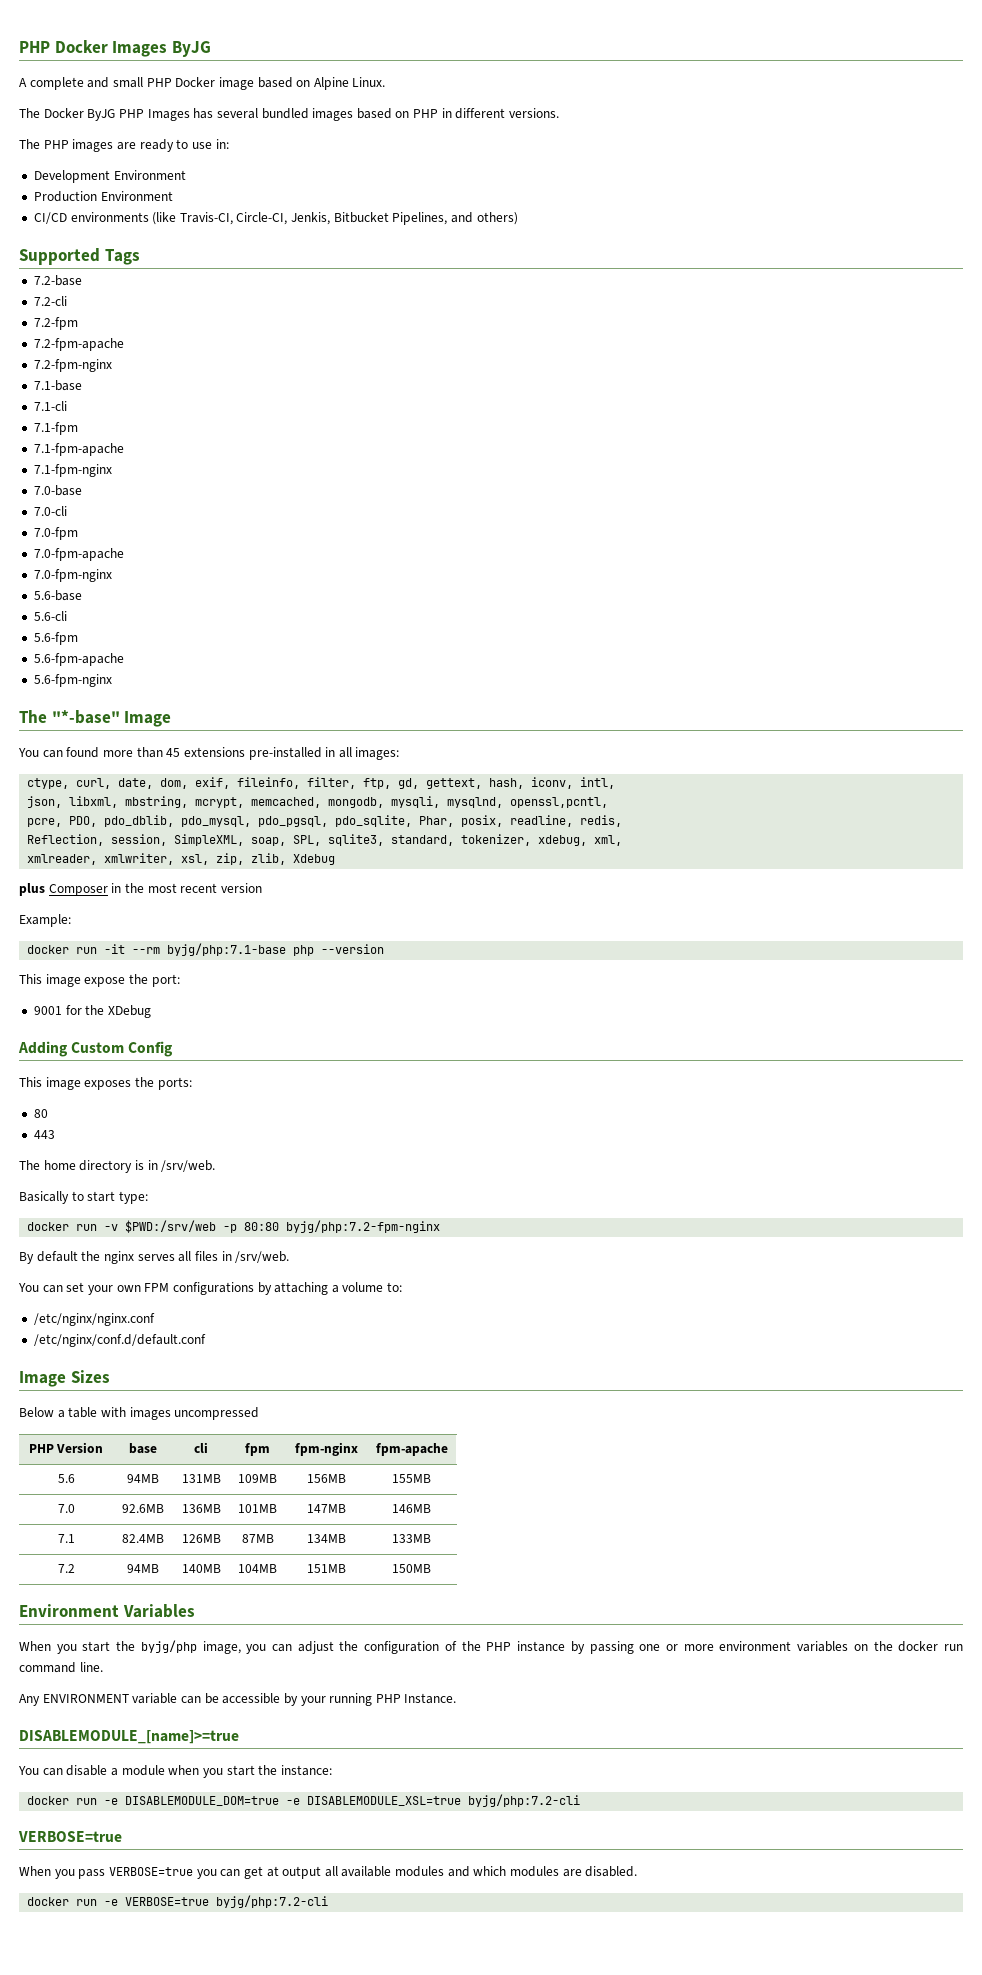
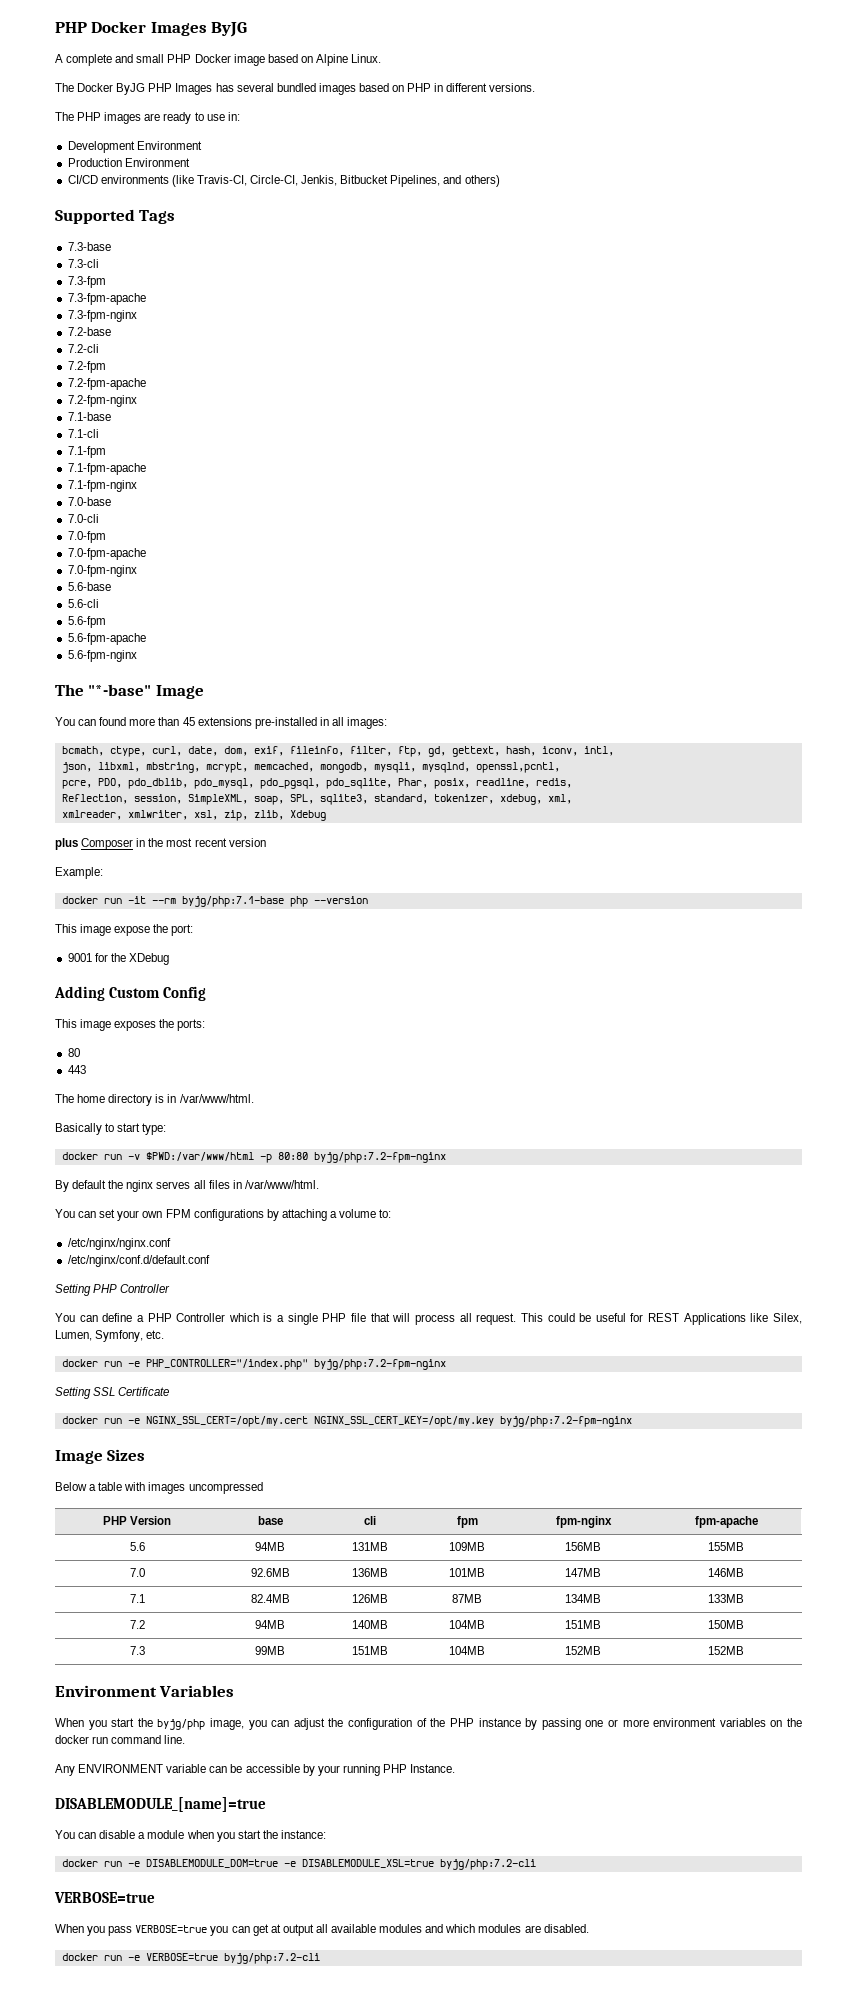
+ 7.3-base
+ 7.3-cli
+ 7.3-fpm
+ 7.3-fpm-apache
+ 7.3-fpm-nginx
- ctype, curl, date, dom, exif, fileinfo, filter, ftp, gd, gettext, hash, iconv, intl,
+ bcmath, ctype, curl, date, dom, exif, fileinfo, filter, ftp, gd, gettext, hash, iconv, intl,
- The home directory is in /srv/web.
+ The home directory is in /var/www/html.
- docker run -v $PWD:/srv/web -p 80:80 byjg/php:7.2-fpm-nginx
+ docker run -v $PWD:/var/www/html -p 80:80 byjg/php:7.2-fpm-nginx
- By default the nginx serves all files in /srv/web.
+ By default the nginx serves all files in /var/www/html.
+ Setting PHP Controller
+ You can define a PHP Controller which is a single PHP file that will process all request. This could be useful for REST Applications like Silex, Lumen, Symfony, etc.
+ docker run -e PHP_CONTROLLER="/index.php" byjg/php:7.2-fpm-nginx
+ Setting SSL Certificate
+ docker run -e NGINX_SSL_CERT=/opt/my.cert NGINX_SSL_CERT_KEY=/opt/my.key byjg/php:7.2-fpm-nginx
+ 7.3 | 99MB | 151MB | 104MB | 152MB | 152MB
- DISABLEMODULE_[name]>=true
+ DISABLEMODULE_[name]=true

